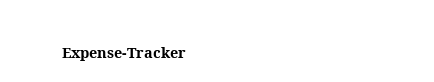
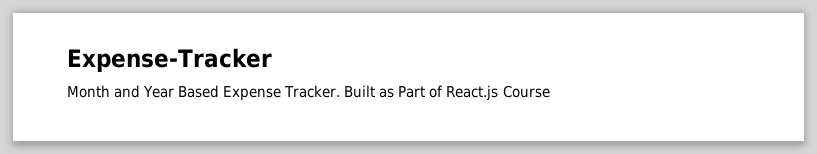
+ Month and Year Based Expense Tracker. Built as Part of React.js Course

